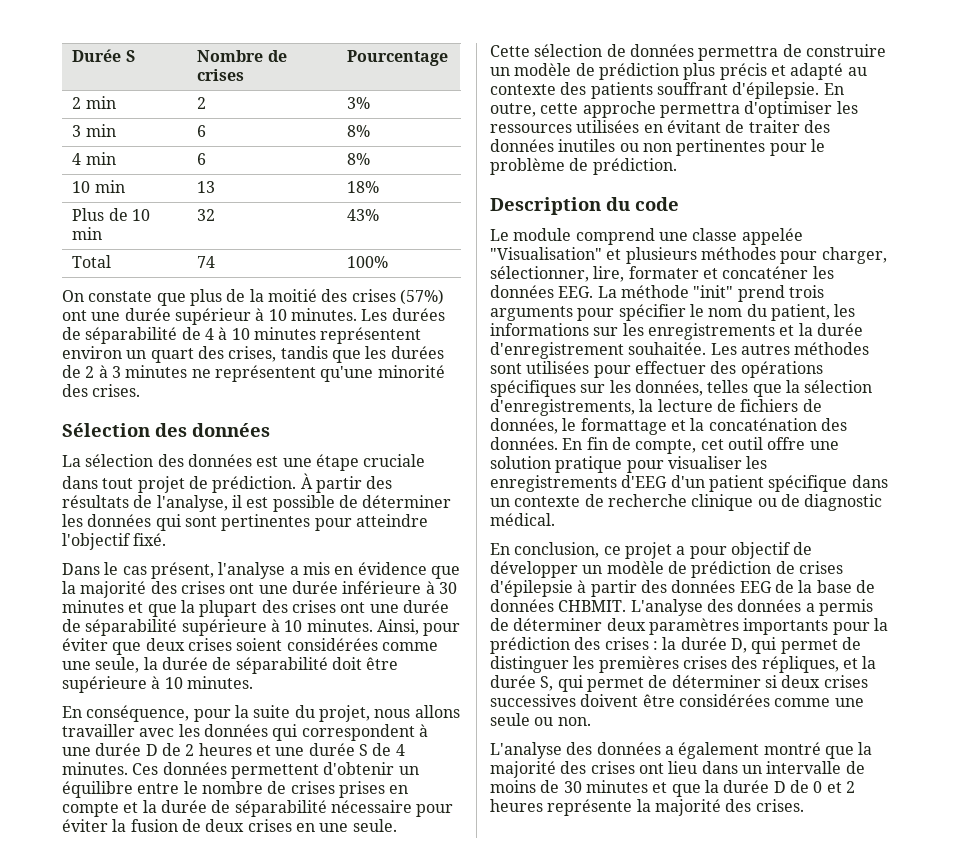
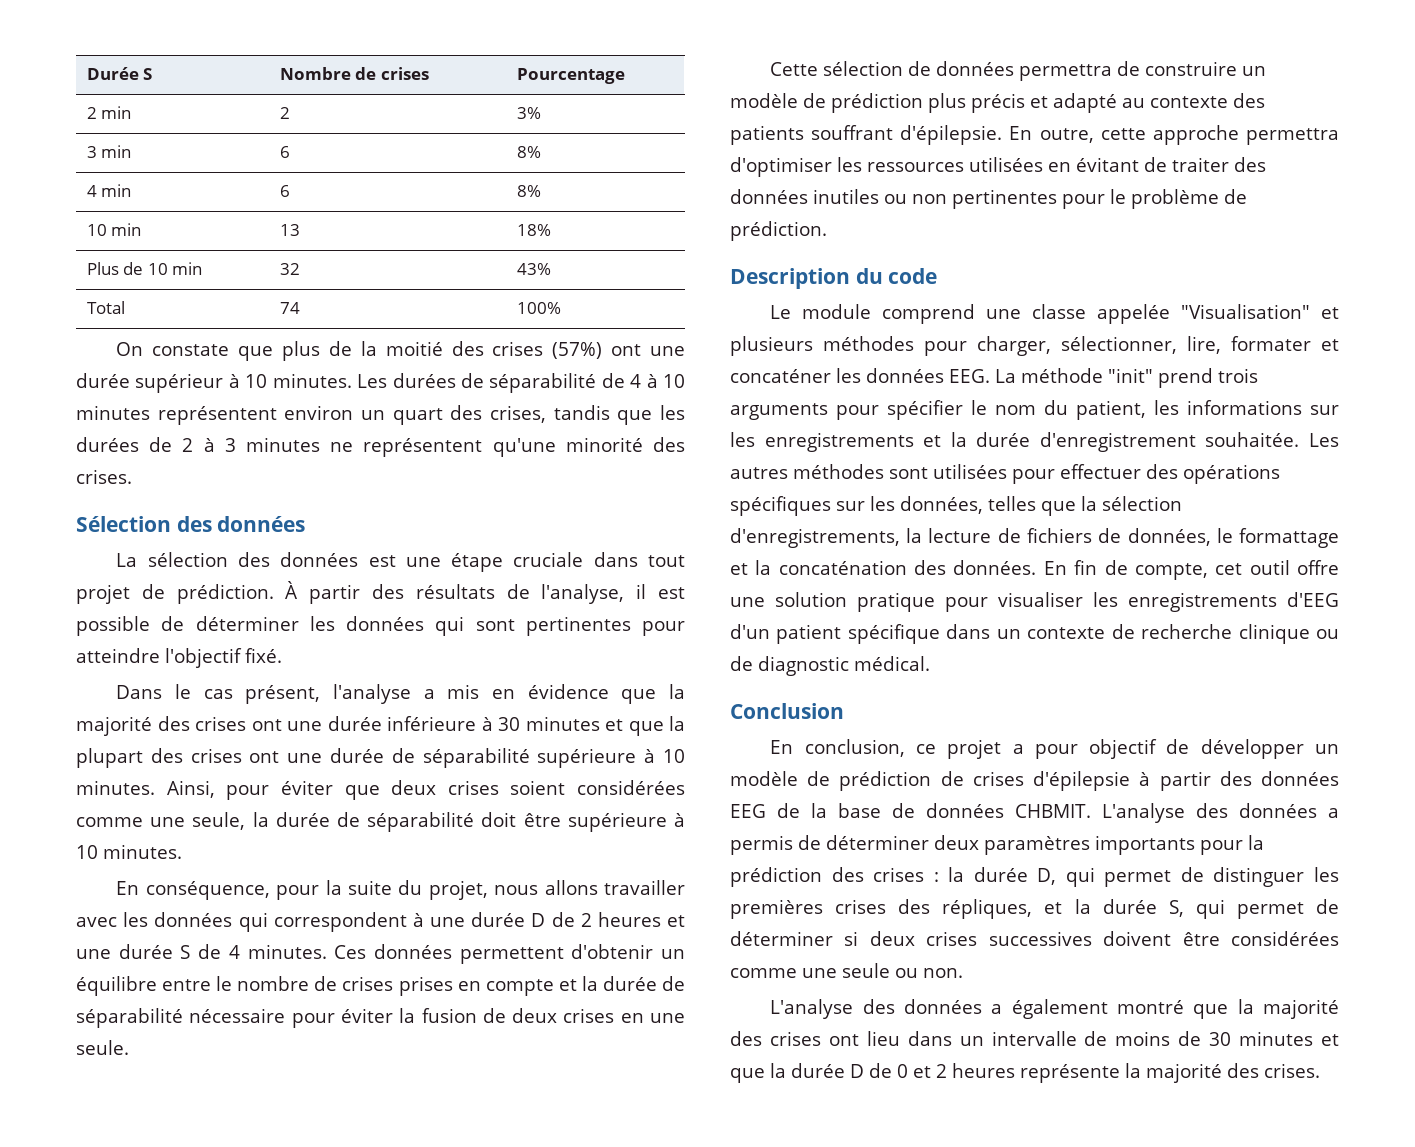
+ Conclusion

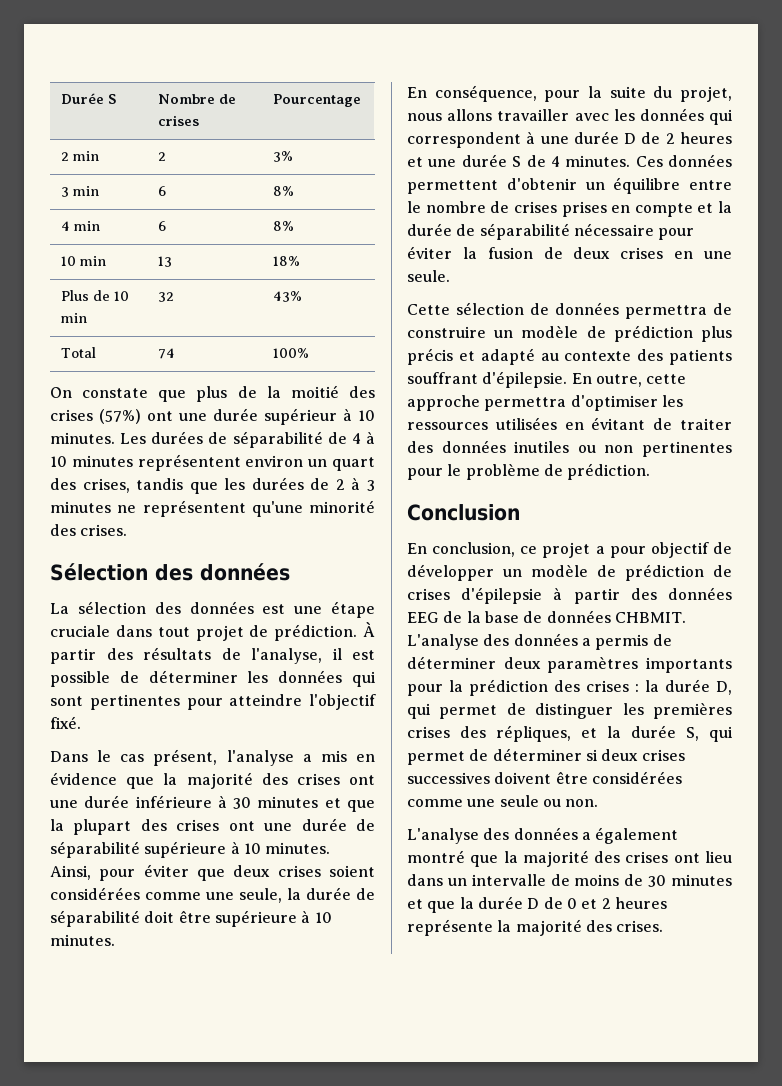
- Description du code
- Le module comprend une classe appelée "Visualisation" et plusieurs méthodes pour charger, sélectionner, lire, formater et concaténer les données EEG. La méthode "init" prend trois arguments pour spécifier le nom du patient, les informations sur les enregistrements et la durée d'enregistrement souhaitée. Les autres méthodes sont utilisées pour effectuer des opérations spécifiques sur les données, telles que la sélection d'enregistrements, la lecture de fichiers de données, le formattage et la concaténation des données. En fin de compte, cet outil offre une solution pratique pour visualiser les enregistrements d'EEG d'un patient spécifique dans un contexte de recherche clinique ou de diagnostic médical.

